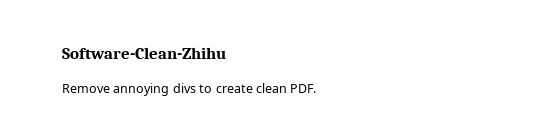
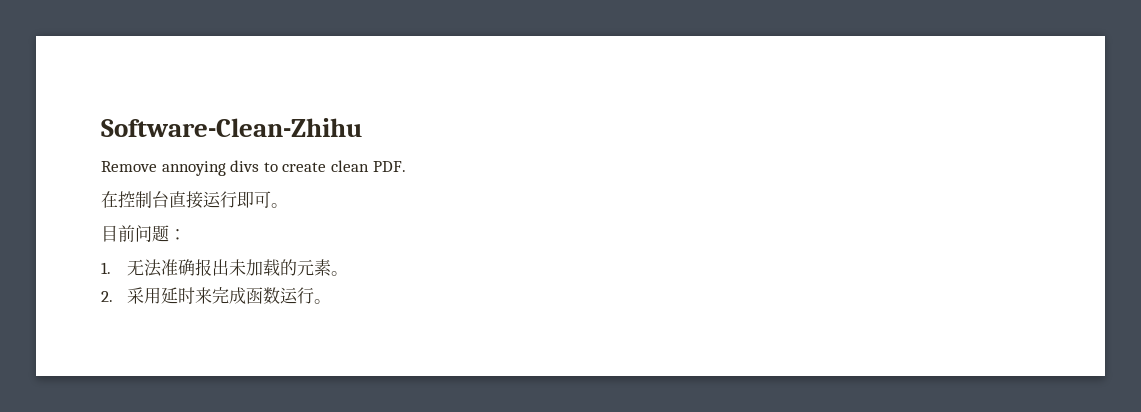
+ 在控制台直接运行即可。
+ 目前问题：
+ 1.无法准确报出未加载的元素。
+ 2.采用延时来完成函数运行。

